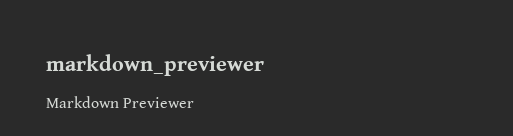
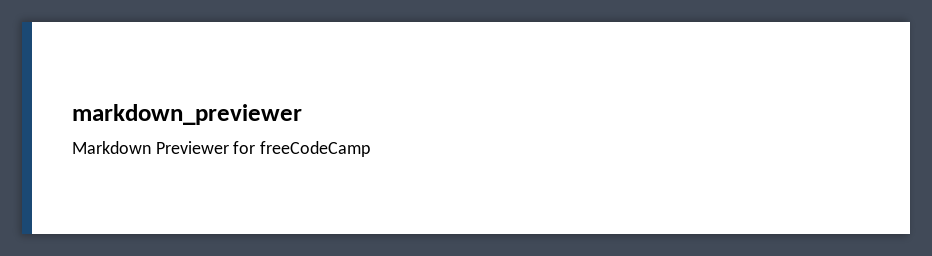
- Markdown Previewer
+ Markdown Previewer for freeCodeCamp

